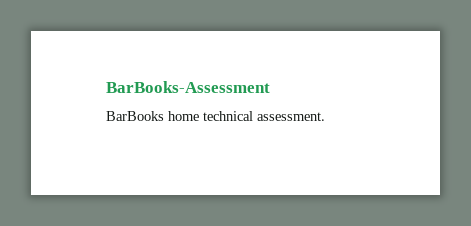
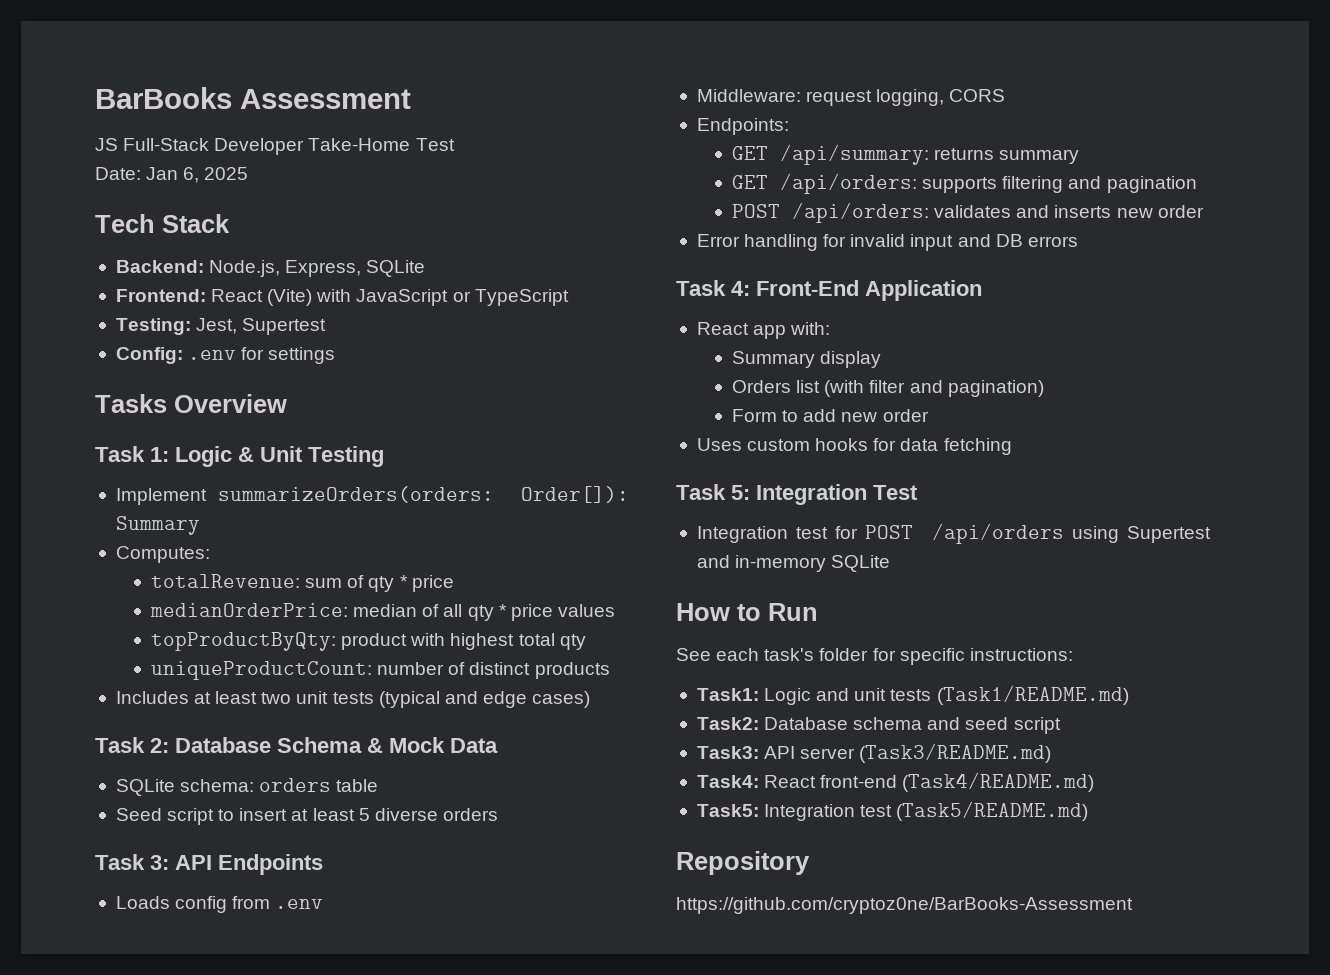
- BarBooks-Assessment
- BarBooks home technical assessment.
+ BarBooks Assessment
+ JS Full-Stack Developer Take-Home Test
+ Date: Jan 6, 2025
+ Tech Stack
+ Backend: Node.js, Express, SQLite
+ Frontend: React (Vite) with JavaScript or TypeScript
+ Testing: Jest, Supertest
+ Config: .env for settings
+ Tasks Overview
+ Task 1: Logic & Unit Testing
+ Implement summarizeOrders(orders: Order[]): Summary
+ Computes:
+ totalRevenue: sum of qty * price
+ medianOrderPrice: median of all qty * price values
+ topProductByQty: product with highest total qty
+ uniqueProductCount: number of distinct products
+ Includes at least two unit tests (typical and edge cases)
+ Task 2: Database Schema & Mock Data
+ SQLite schema: orders table
+ Seed script to insert at least 5 diverse orders
+ Task 3: API Endpoints
+ Loads config from .env
+ Middleware: request logging, CORS
+ Endpoints:
+ GET /api/summary: returns summary
+ GET /api/orders: supports filtering and pagination
+ POST /api/orders: validates and inserts new order
+ Error handling for invalid input and DB errors
+ Task 4: Front-End Application
+ React app with:
+ Summary display
+ Orders list (with filter and pagination)
+ Form to add new order
+ Uses custom hooks for data fetching
+ Task 5: Integration Test
+ Integration test for POST /api/orders using Supertest and in-memory SQLite
+ How to Run
+ See each task's folder for specific instructions:
+ Task1: Logic and unit tests (Task1/README.md)
+ Task2: Database schema and seed script
+ Task3: API server (Task3/README.md)
+ Task4: React front-end (Task4/README.md)
+ Task5: Integration test (Task5/README.md)
+ Repository
+ https://github.com/cryptoz0ne/BarBooks-Assessment

